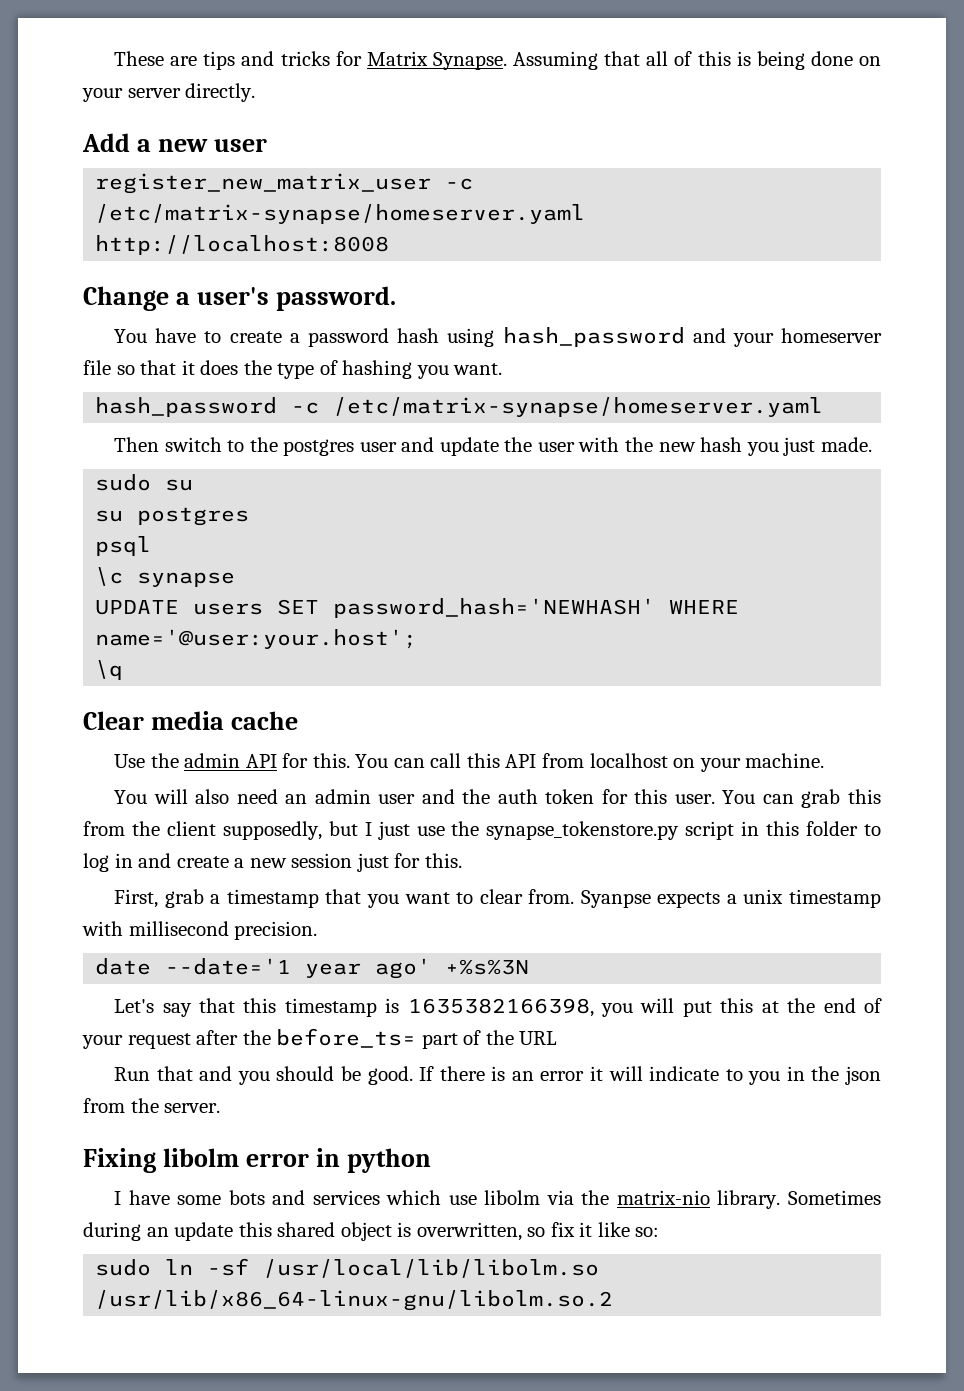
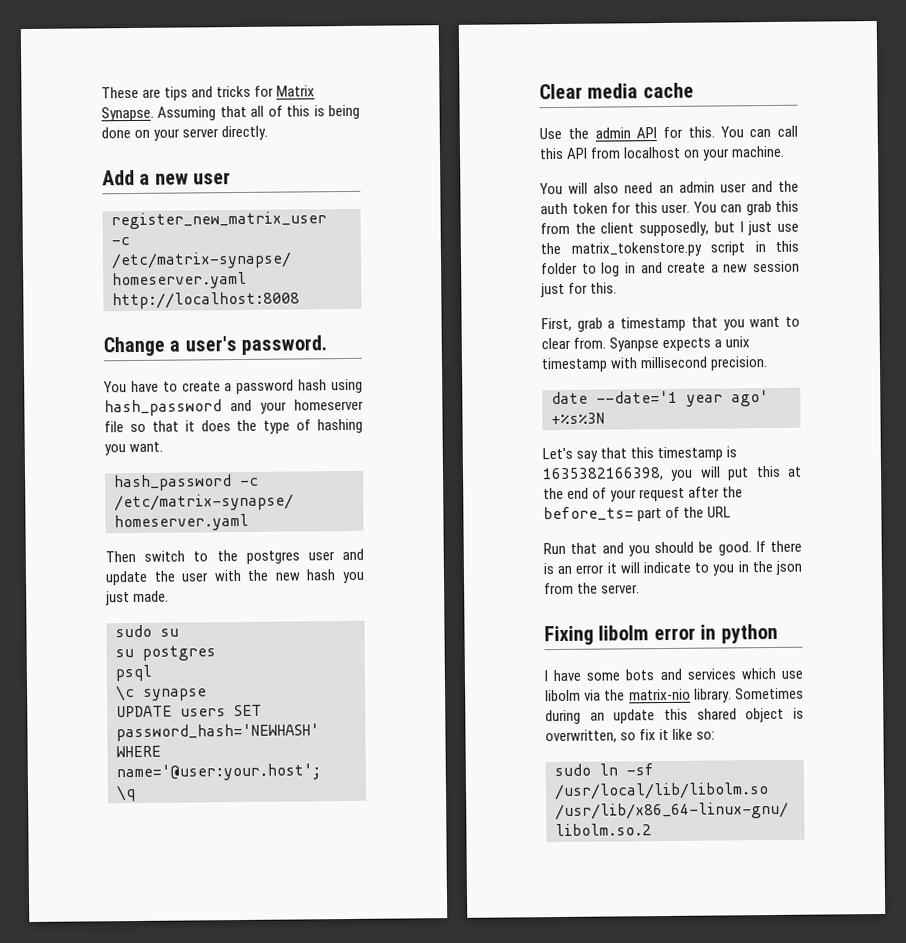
- You can grab this from the client supposedly, but I just use the synapse_tokenstore.py script in this folder to log in and create a new session just for this.
+ You can grab this from the client supposedly, but I just use the matrix_tokenstore.py script in this folder to log in and create a new session just for this.

